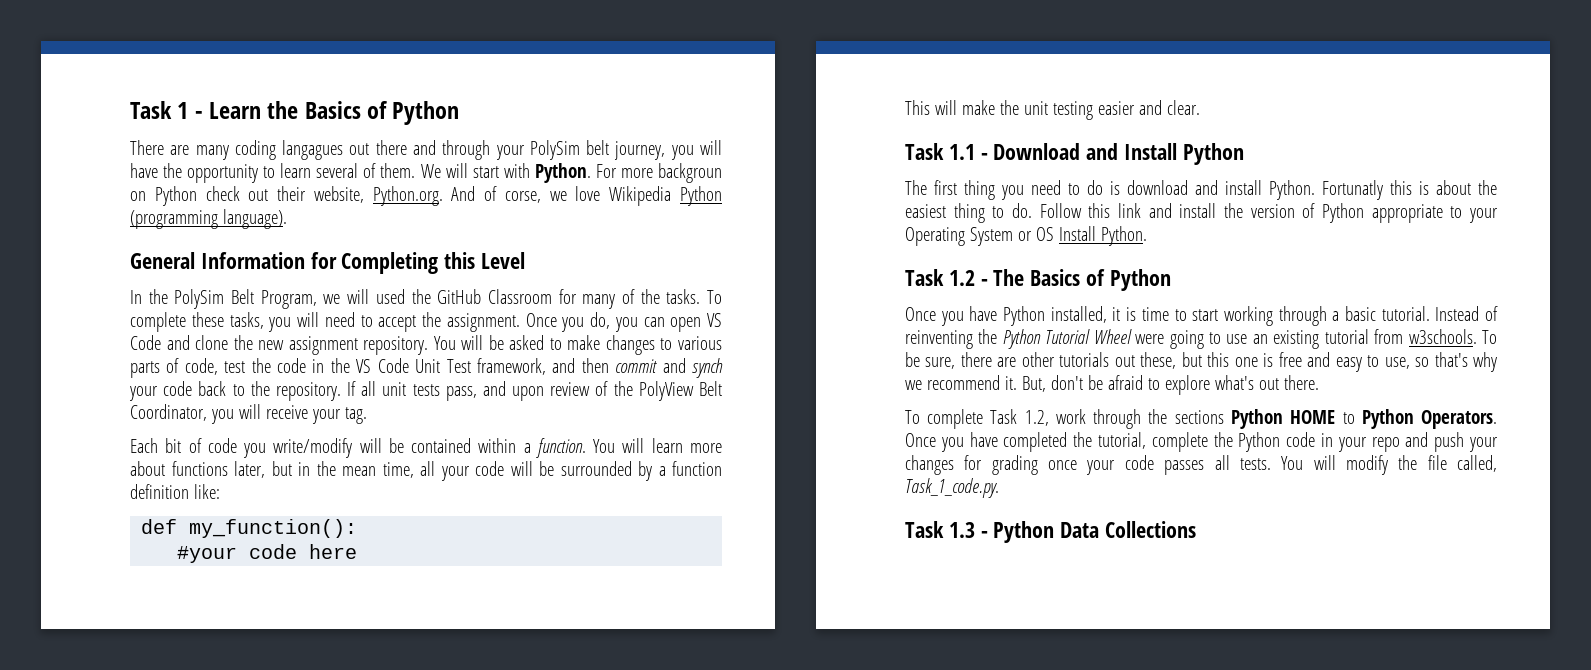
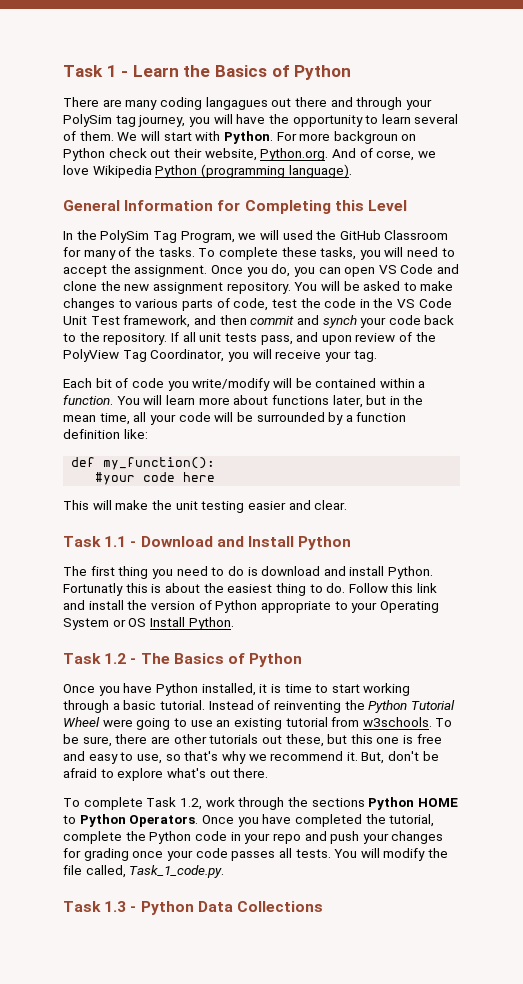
- There are many coding langagues out there and through your PolySim belt journey, you will have the opportunity to learn several of them.
+ There are many coding langagues out there and through your PolySim tag journey, you will have the opportunity to learn several of them.
- In the PolySim Belt Program, we will used the GitHub Classroom for many of the tasks.
+ In the PolySim Tag Program, we will used the GitHub Classroom for many of the tasks.
- If all unit tests pass, and upon review of the PolyView Belt Coordinator, you will receive your tag.
+ If all unit tests pass, and upon review of the PolyView Tag Coordinator, you will receive your tag.

